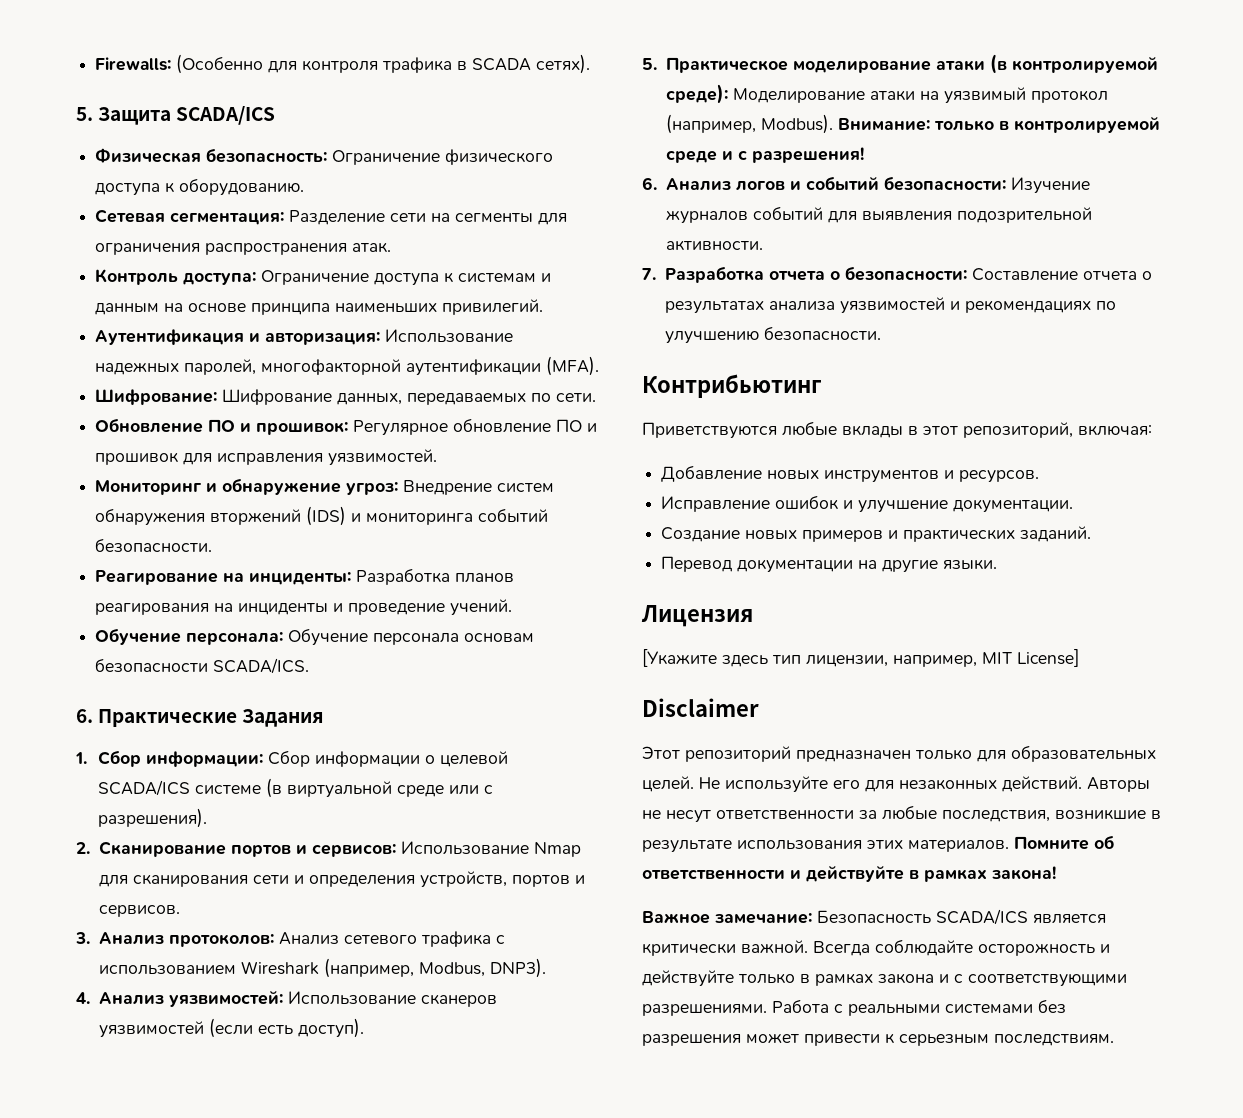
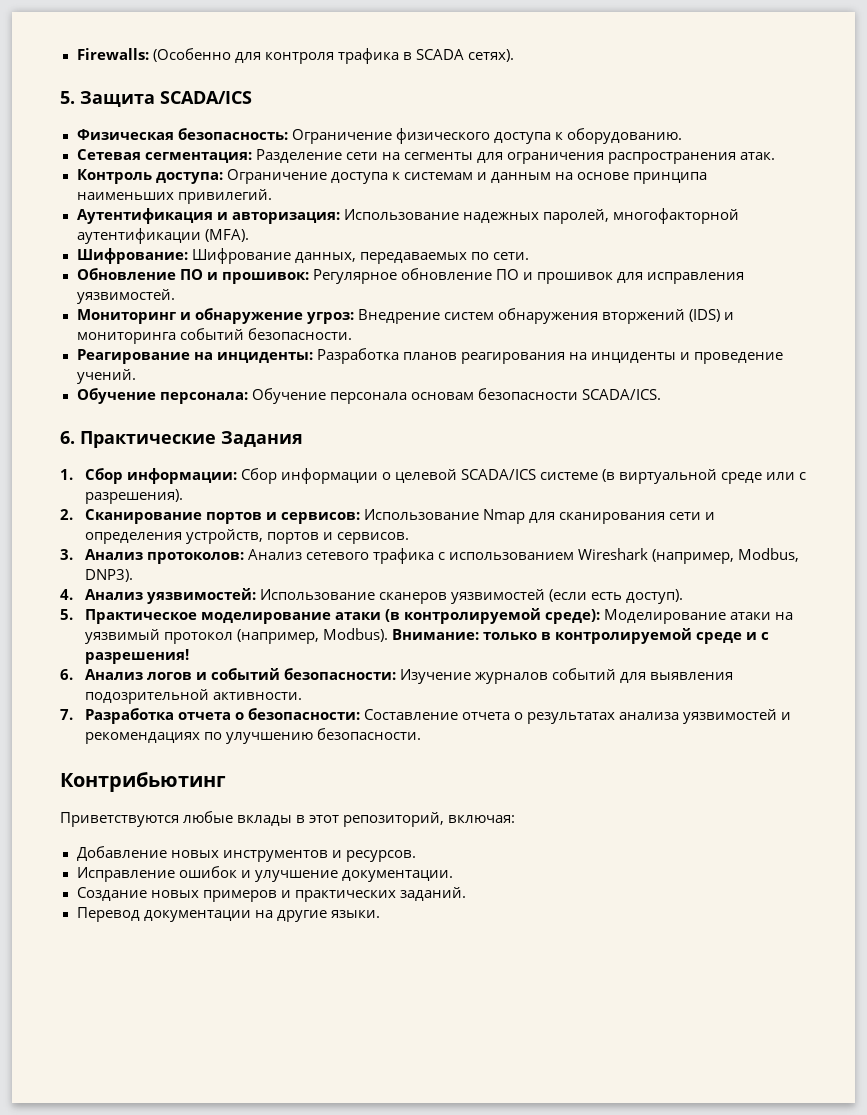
- Лицензия
- [Укажите здесь тип лицензии, например, MIT License]
- Disclaimer
- Этот репозиторий предназначен только для образовательных целей. Не используйте его для незаконных действий. Авторы не несут ответственности за любые последствия, возникшие в результате использования этих материалов. Помните об ответственности и действуйте в рамках закона!
- Важное замечание: Безопасность SCADA/ICS является критически важной. Всегда соблюдайте осторожность и действуйте только в рамках закона и с соответствующими разрешениями. Работа с реальными системами без разрешения может привести к серьезным последствиям.

